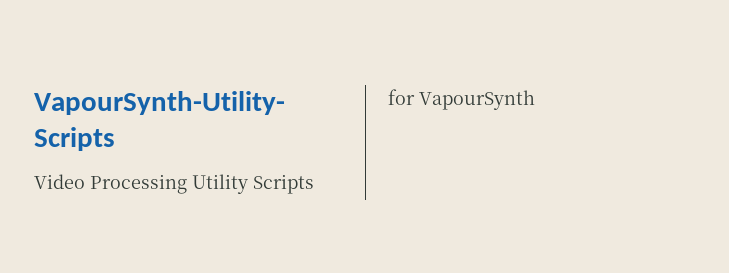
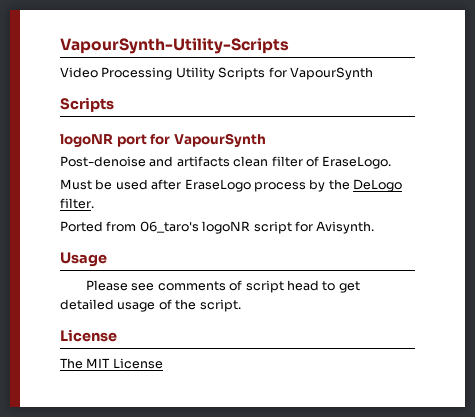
  Video Processing Utility Scripts for VapourSynth
+ Scripts
+ logoNR port for VapourSynth
+ Post-denoise and artifacts clean filter of EraseLogo.
+ Must be used after EraseLogo process by the DeLogo filter.
+ Ported from 06_taro's logoNR script for Avisynth.
+ Usage
+ Please see comments of script head to get detailed usage of the script.
+ License
+ The MIT License

